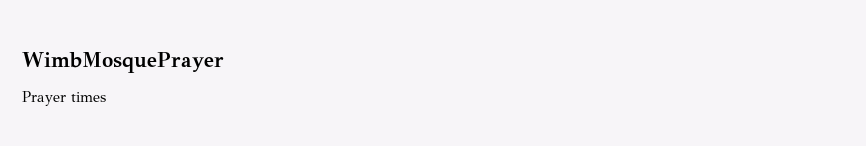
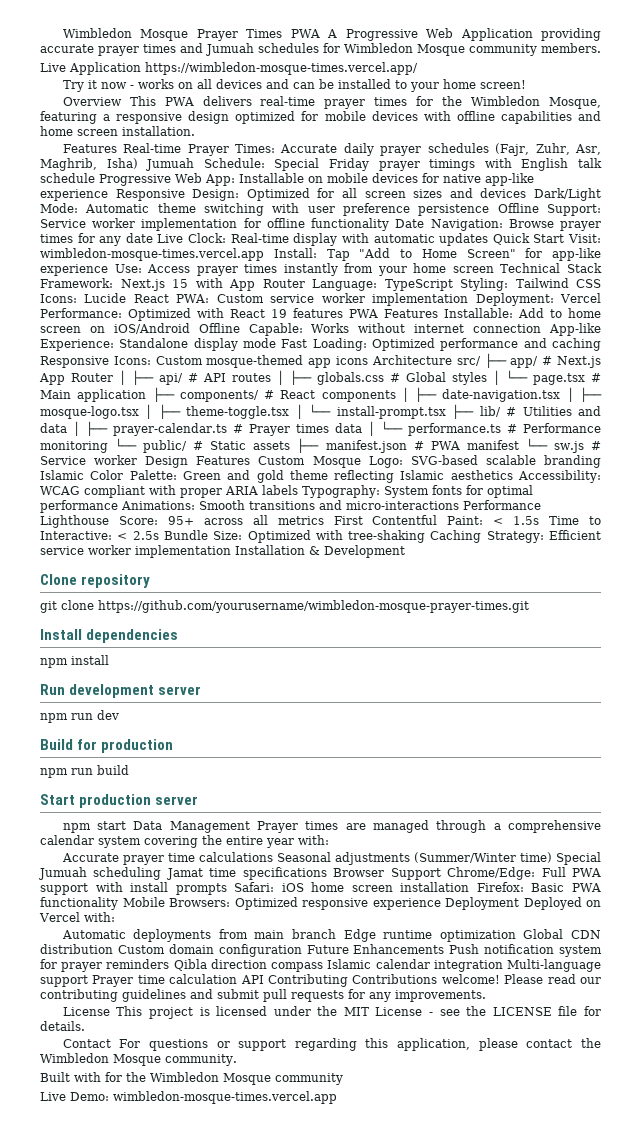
- WimbMosquePrayer
- Prayer times
+ Wimbledon Mosque Prayer Times PWA A Progressive Web Application providing accurate prayer times and Jumuah schedules for Wimbledon Mosque community members.
+ Live Application https://wimbledon-mosque-times.vercel.app/
+ Try it now - works on all devices and can be installed to your home screen!
+ Overview This PWA delivers real-time prayer times for the Wimbledon Mosque, featuring a responsive design optimized for mobile devices with offline capabilities and home screen installation.
+ Features Real-time Prayer Times: Accurate daily prayer schedules (Fajr, Zuhr, Asr, Maghrib, Isha) Jumuah Schedule: Special Friday prayer timings with English talk schedule Progressive Web App: Installable on mobile devices for native app-like experience Responsive Design: Optimized for all screen sizes and devices Dark/Light Mode: Automatic theme switching with user preference persistence Offline Support: Service worker implementation for offline functionality Date Navigation: Browse prayer times for any date Live Clock: Real-time display with automatic updates Quick Start Visit: wimbledon-mosque-times.vercel.app Install: Tap "Add to Home Screen" for app-like experience Use: Access prayer times instantly from your home screen Technical Stack Framework: Next.js 15 with App Router Language: TypeScript Styling: Tailwind CSS Icons: Lucide React PWA: Custom service worker implementation Deployment: Vercel Performance: Optimized with React 19 features PWA Features Installable: Add to home screen on iOS/Android Offline Capable: Works without internet connection App-like Experience: Standalone display mode Fast Loading: Optimized performance and caching Responsive Icons: Custom mosque-themed app icons Architecture src/ ├── app/ # Next.js App Router │ ├── api/ # API routes │ ├── globals.css # Global styles │ └── page.tsx # Main application ├── components/ # React components │ ├── date-navigation.tsx │ ├── mosque-logo.tsx │ ├── theme-toggle.tsx │ └── install-prompt.tsx ├── lib/ # Utilities and data │ ├── prayer-calendar.ts # Prayer times data │ └── performance.ts # Performance monitoring └── public/ # Static assets ├── manifest.json # PWA manifest └── sw.js # Service worker Design Features Custom Mosque Logo: SVG-based scalable branding Islamic Color Palette: Green and gold theme reflecting Islamic aesthetics Accessibility: WCAG compliant with proper ARIA labels Typography: System fonts for optimal performance Animations: Smooth transitions and micro-interactions Performance Lighthouse Score: 95+ across all metrics First Contentful Paint: < 1.5s Time to Interactive: < 2.5s Bundle Size: Optimized with tree-shaking Caching Strategy: Efficient service worker implementation Installation & Development
+ Clone repository
+ git clone https://github.com/yourusername/wimbledon-mosque-prayer-times.git
+ Install dependencies
+ npm install
+ Run development server
+ npm run dev
+ Build for production
+ npm run build
+ Start production server
+ npm start Data Management Prayer times are managed through a comprehensive calendar system covering the entire year with:
+ Accurate prayer time calculations Seasonal adjustments (Summer/Winter time) Special Jumuah scheduling Jamat time specifications Browser Support Chrome/Edge: Full PWA support with install prompts Safari: iOS home screen installation Firefox: Basic PWA functionality Mobile Browsers: Optimized responsive experience Deployment Deployed on Vercel with:
+ Automatic deployments from main branch Edge runtime optimization Global CDN distribution Custom domain configuration Future Enhancements Push notification system for prayer reminders Qibla direction compass Islamic calendar integration Multi-language support Prayer time calculation API Contributing Contributions welcome! Please read our contributing guidelines and submit pull requests for any improvements.
+ License This project is licensed under the MIT License - see the LICENSE file for details.
+ Contact For questions or support regarding this application, please contact the Wimbledon Mosque community.
+ Built with for the Wimbledon Mosque community
+ Live Demo: wimbledon-mosque-times.vercel.app

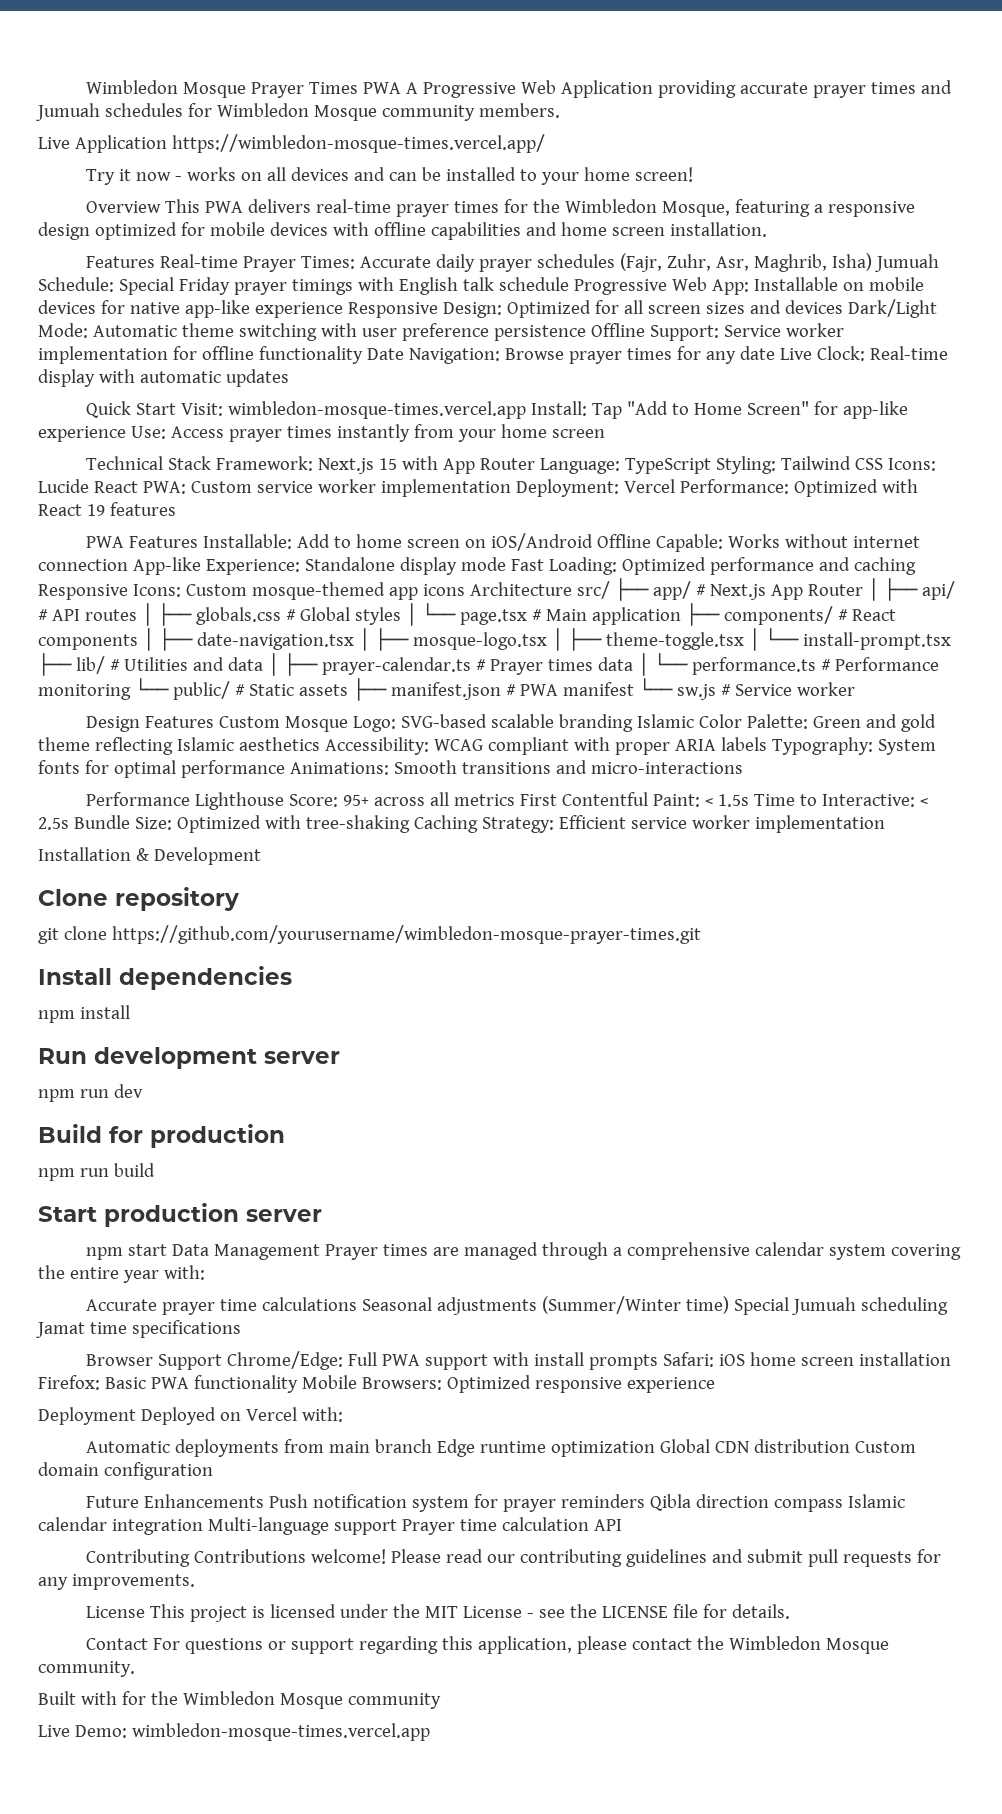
- Real-time display with automatic updates Quick Start Visit:
+ Real-time display with automatic updates
+ Quick Start Visit:
- Access prayer times instantly from your home screen Technical Stack Framework:
+ Access prayer times instantly from your home screen
+ Technical Stack Framework:
- Optimized with React 19 features PWA Features Installable:
+ Optimized with React 19 features
+ PWA Features Installable:
- Custom mosque-themed app icons Architecture src/ ├── app/ # Next.js App Router │ ├── api/ # API routes │ ├── globals.css # Global styles │ └── page.tsx # Main application ├── components/ # React components │ ├── date-navigation.tsx │ ├── mosque-logo.tsx │ ├── theme-toggle.tsx │ └── install-prompt.tsx ├── lib/ # Utilities and data │ ├── prayer-calendar.ts # Prayer times data │ └── performance.ts # Performance monitoring └── public/ # Static assets ├── manifest.json # PWA manifest └── sw.js # Service worker Design Features Custom Mosque Logo:
+ Custom mosque-themed app icons Architecture src/ ├── app/ # Next.js App Router │ ├── api/ # API routes │ ├── globals.css # Global styles │ └── page.tsx # Main application ├── components/ # React components │ ├── date-navigation.tsx │ ├── mosque-logo.tsx │ ├── theme-toggle.tsx │ └── install-prompt.tsx ├── lib/ # Utilities and data │ ├── prayer-calendar.ts # Prayer times data │ └── performance.ts # Performance monitoring └── public/ # Static assets ├── manifest.json # PWA manifest └── sw.js # Service worker
+ Design Features Custom Mosque Logo:
- Smooth transitions and micro-interactions Performance Lighthouse Score:
+ Smooth transitions and micro-interactions
+ Performance Lighthouse Score:
- Efficient service worker implementation Installation & Development
+ Efficient service worker implementation
+ Installation & Development
- Accurate prayer time calculations Seasonal adjustments (Summer/Winter time) Special Jumuah scheduling Jamat time specifications Browser Support Chrome/Edge: Full PWA support with install prompts Safari: iOS home screen installation Firefox: Basic PWA functionality Mobile Browsers: Optimized responsive experience Deployment Deployed on Vercel with:
+ Accurate prayer time calculations Seasonal adjustments (Summer/Winter time) Special Jumuah scheduling Jamat time specifications
+ Browser Support Chrome/Edge: Full PWA support with install prompts Safari: iOS home screen installation Firefox: Basic PWA functionality Mobile Browsers: Optimized responsive experience
+ Deployment Deployed on Vercel with:
- Automatic deployments from main branch Edge runtime optimization Global CDN distribution Custom domain configuration Future Enhancements Push notification system for prayer reminders Qibla direction compass Islamic calendar integration Multi-language support Prayer time calculation API Contributing Contributions welcome!
+ Automatic deployments from main branch Edge runtime optimization Global CDN distribution Custom domain configuration
+ Future Enhancements Push notification system for prayer reminders Qibla direction compass Islamic calendar integration Multi-language support Prayer time calculation API
+ Contributing Contributions welcome!

